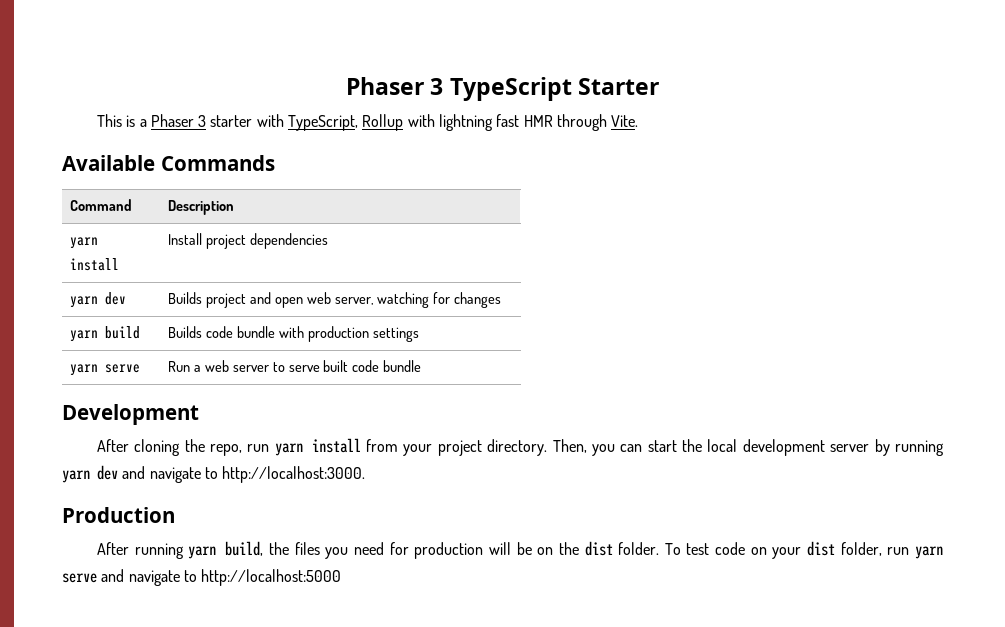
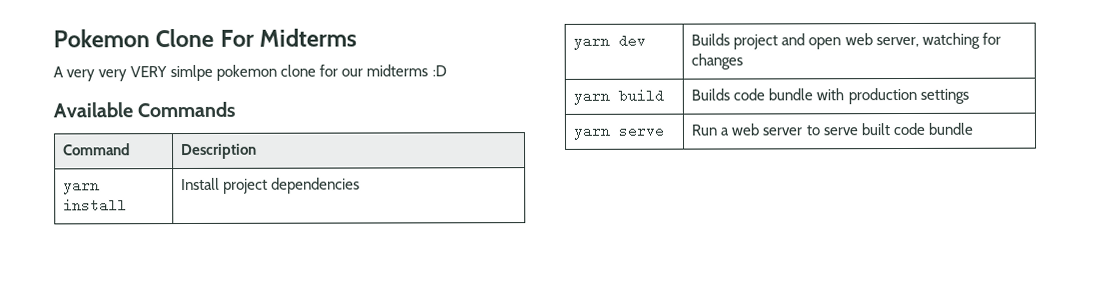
- Phaser 3 TypeScript Starter
- This is a Phaser 3 starter with TypeScript, Rollup with lightning fast HMR through Vite.
+ Pokemon Clone For Midterms
+ A very very VERY simlpe pokemon clone for our midterms :D
- Development
- After cloning the repo, run yarn install from your project directory. Then, you can start the local development server by running yarn dev and navigate to http://localhost:3000.
- Production
- After running yarn build, the files you need for production will be on the dist folder. To test code on your dist folder, run yarn serve and navigate to http://localhost:5000

